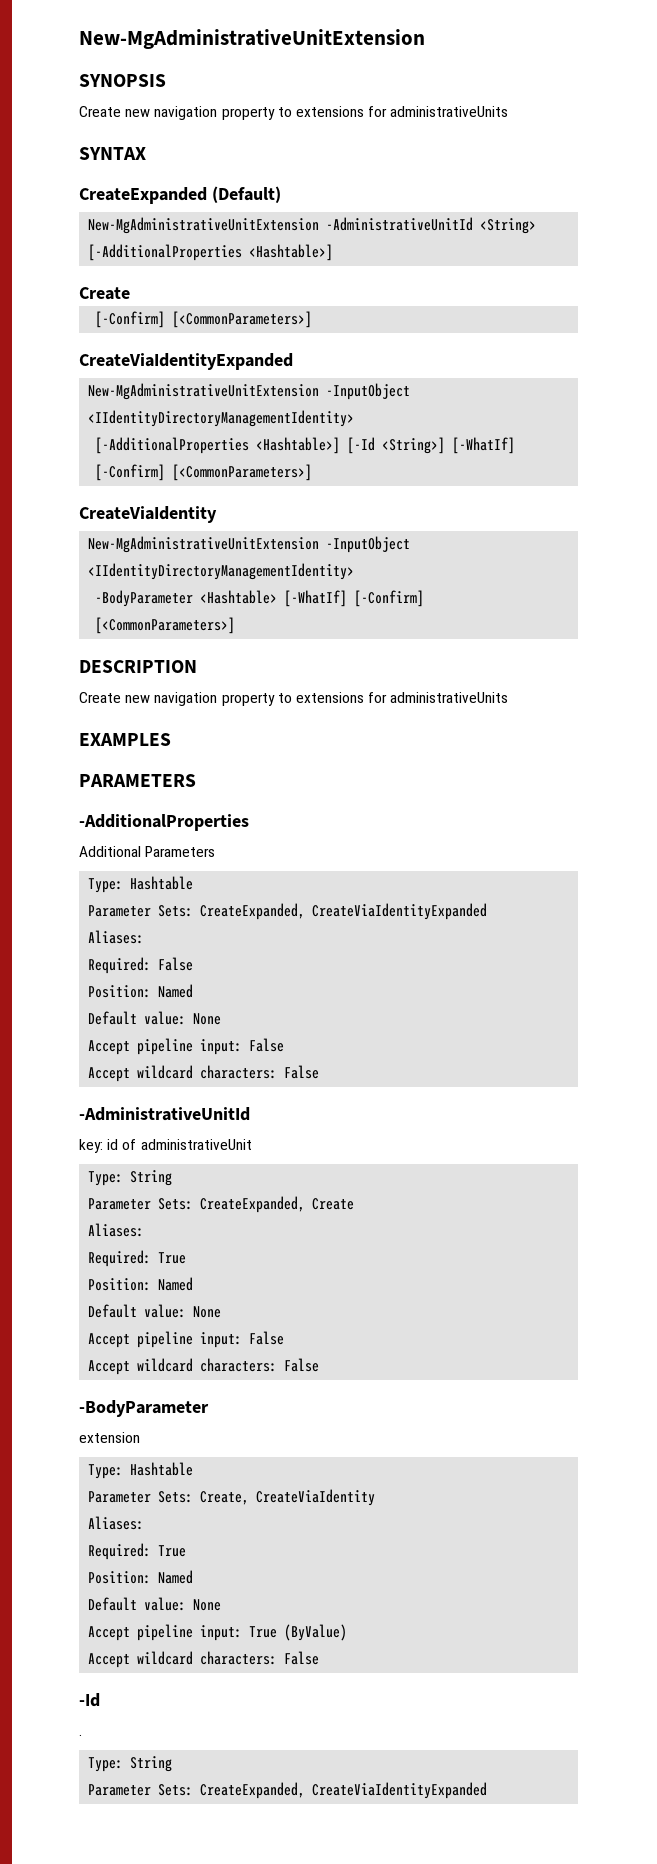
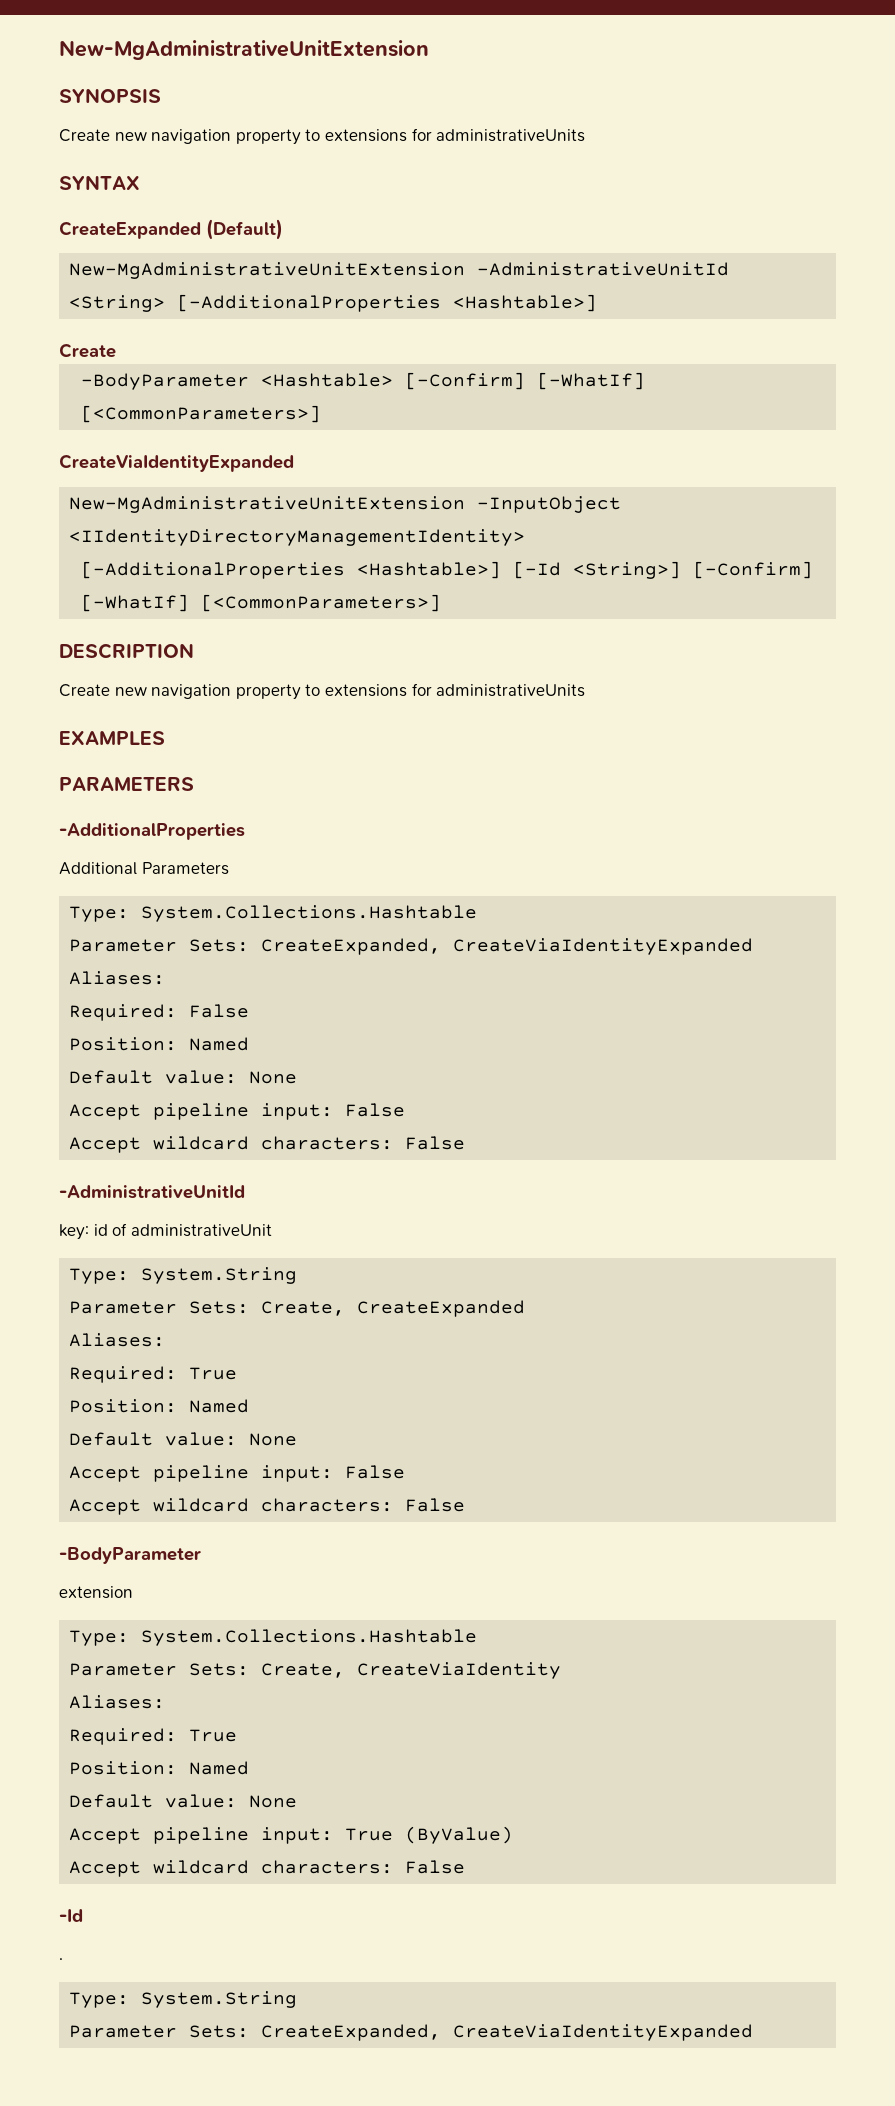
  New-MgAdministrativeUnitExtension -AdministrativeUnitId <String> [-AdditionalProperties <Hashtable>]
  Create
- [-Confirm] [<CommonParameters>]
+ -BodyParameter <Hashtable> [-Confirm] [-WhatIf] [<CommonParameters>]
- [-AdditionalProperties <Hashtable>] [-Id <String>] [-WhatIf] [-Confirm] [<CommonParameters>]
- CreateViaIdentity
- New-MgAdministrativeUnitExtension -InputObject <IIdentityDirectoryManagementIdentity>
- -BodyParameter <Hashtable> [-WhatIf] [-Confirm] [<CommonParameters>]
+ [-AdditionalProperties <Hashtable>] [-Id <String>] [-Confirm] [-WhatIf] [<CommonParameters>]
  Additional Parameters
- Type: Hashtable
+ Type: System.Collections.Hashtable
  key: id of administrativeUnit
- Type: String
- Parameter Sets: CreateExpanded, Create
+ Type: System.String
+ Parameter Sets: Create, CreateExpanded
  extension
- Type: Hashtable
+ Type: System.Collections.Hashtable
  .
- Type: String
+ Type: System.String

